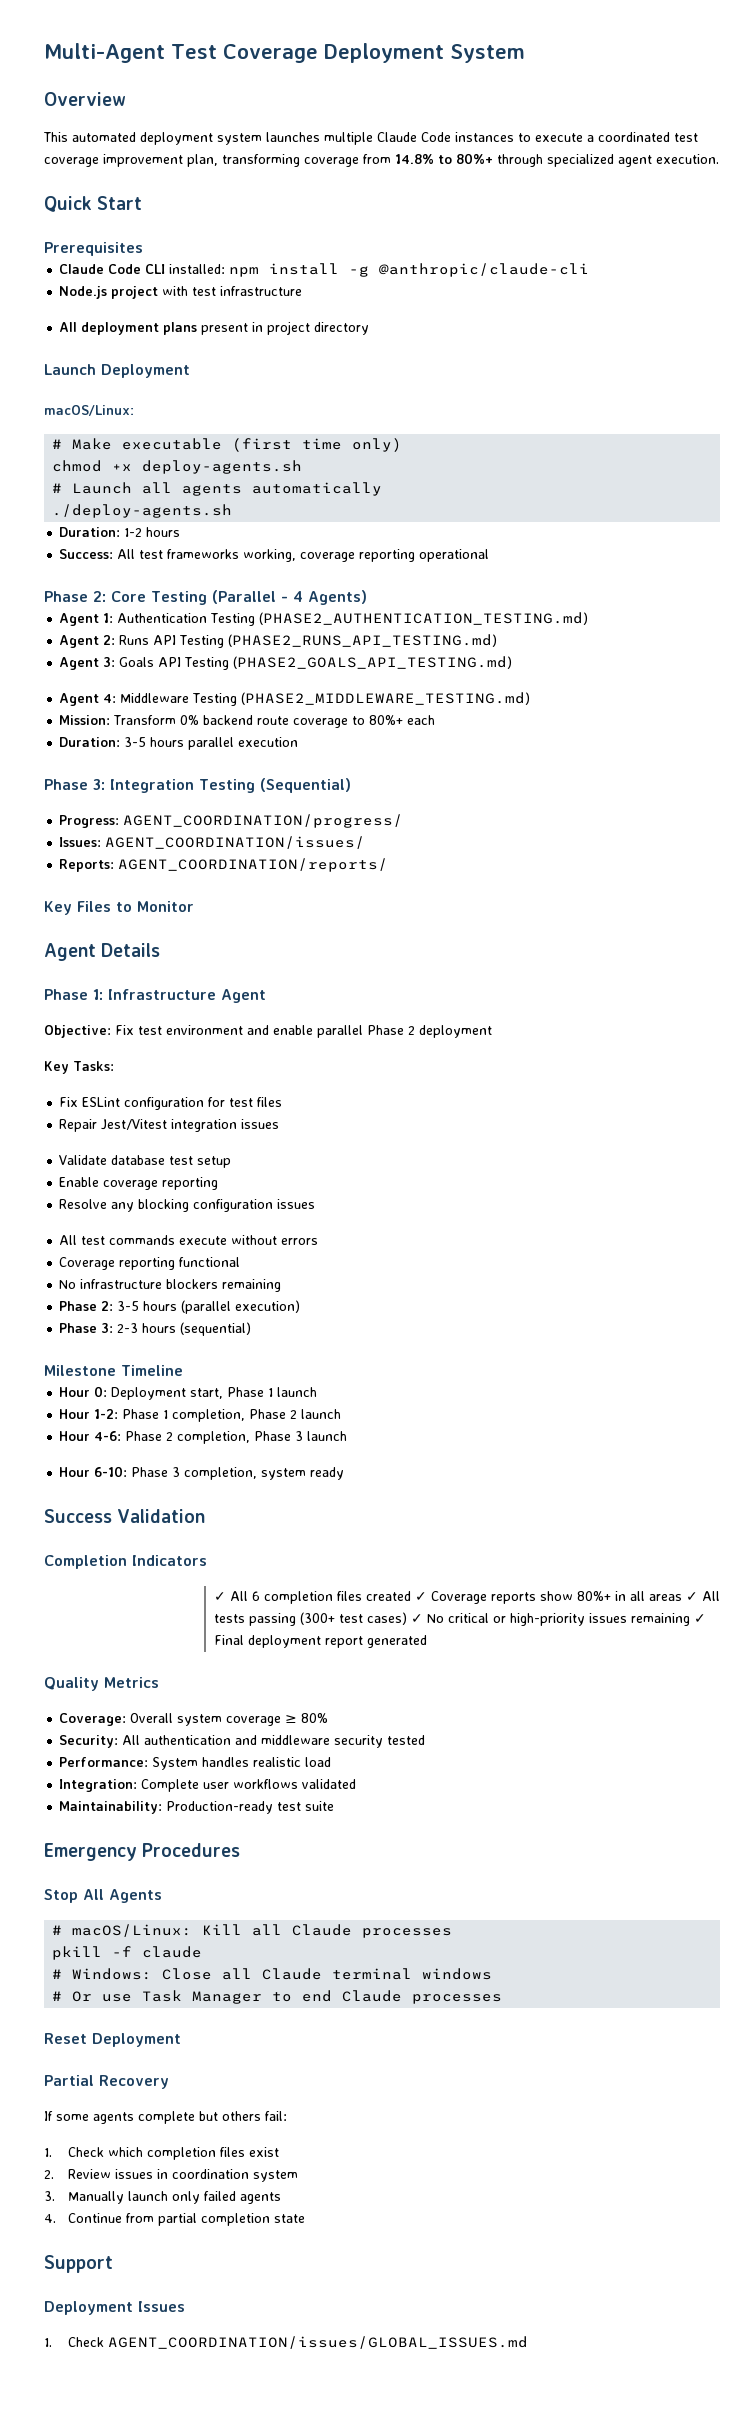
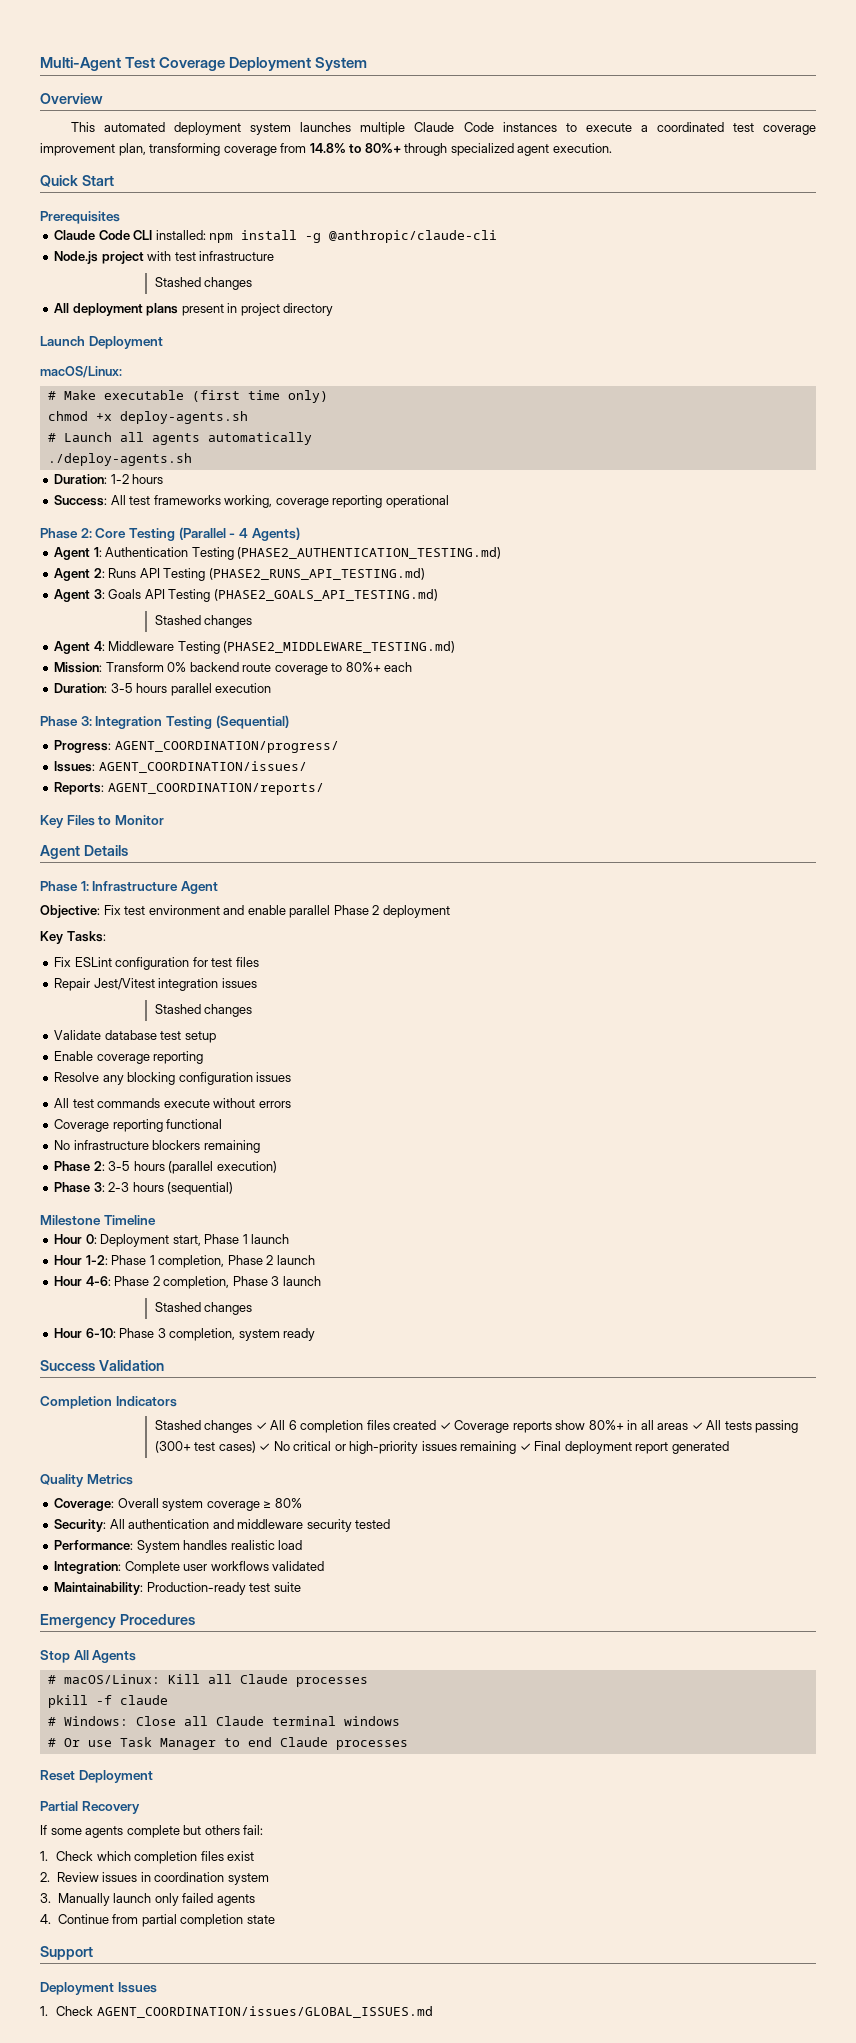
  Node.js project with test infrastructure
+ Stashed changes
  Agent 3: Goals API Testing (PHASE2_GOALS_API_TESTING.md)
+ Stashed changes
  Repair Jest/Vitest integration issues
+ Stashed changes
  Hour 4-6: Phase 2 completion, Phase 3 launch
+ Stashed changes
- ✓ All 6 completion files created ✓ Coverage reports show 80%+ in all areas ✓ All tests passing (300+ test cases) ✓ No critical or high-priority issues remaining ✓ Final deployment report generated
+ Stashed changes ✓ All 6 completion files created ✓ Coverage reports show 80%+ in all areas ✓ All tests passing (300+ test cases) ✓ No critical or high-priority issues remaining ✓ Final deployment report generated

